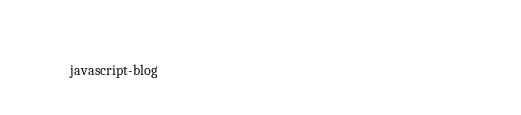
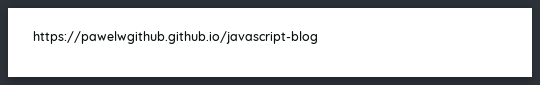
- javascript-blog
+ https://pawelwgithub.github.io/javascript-blog

